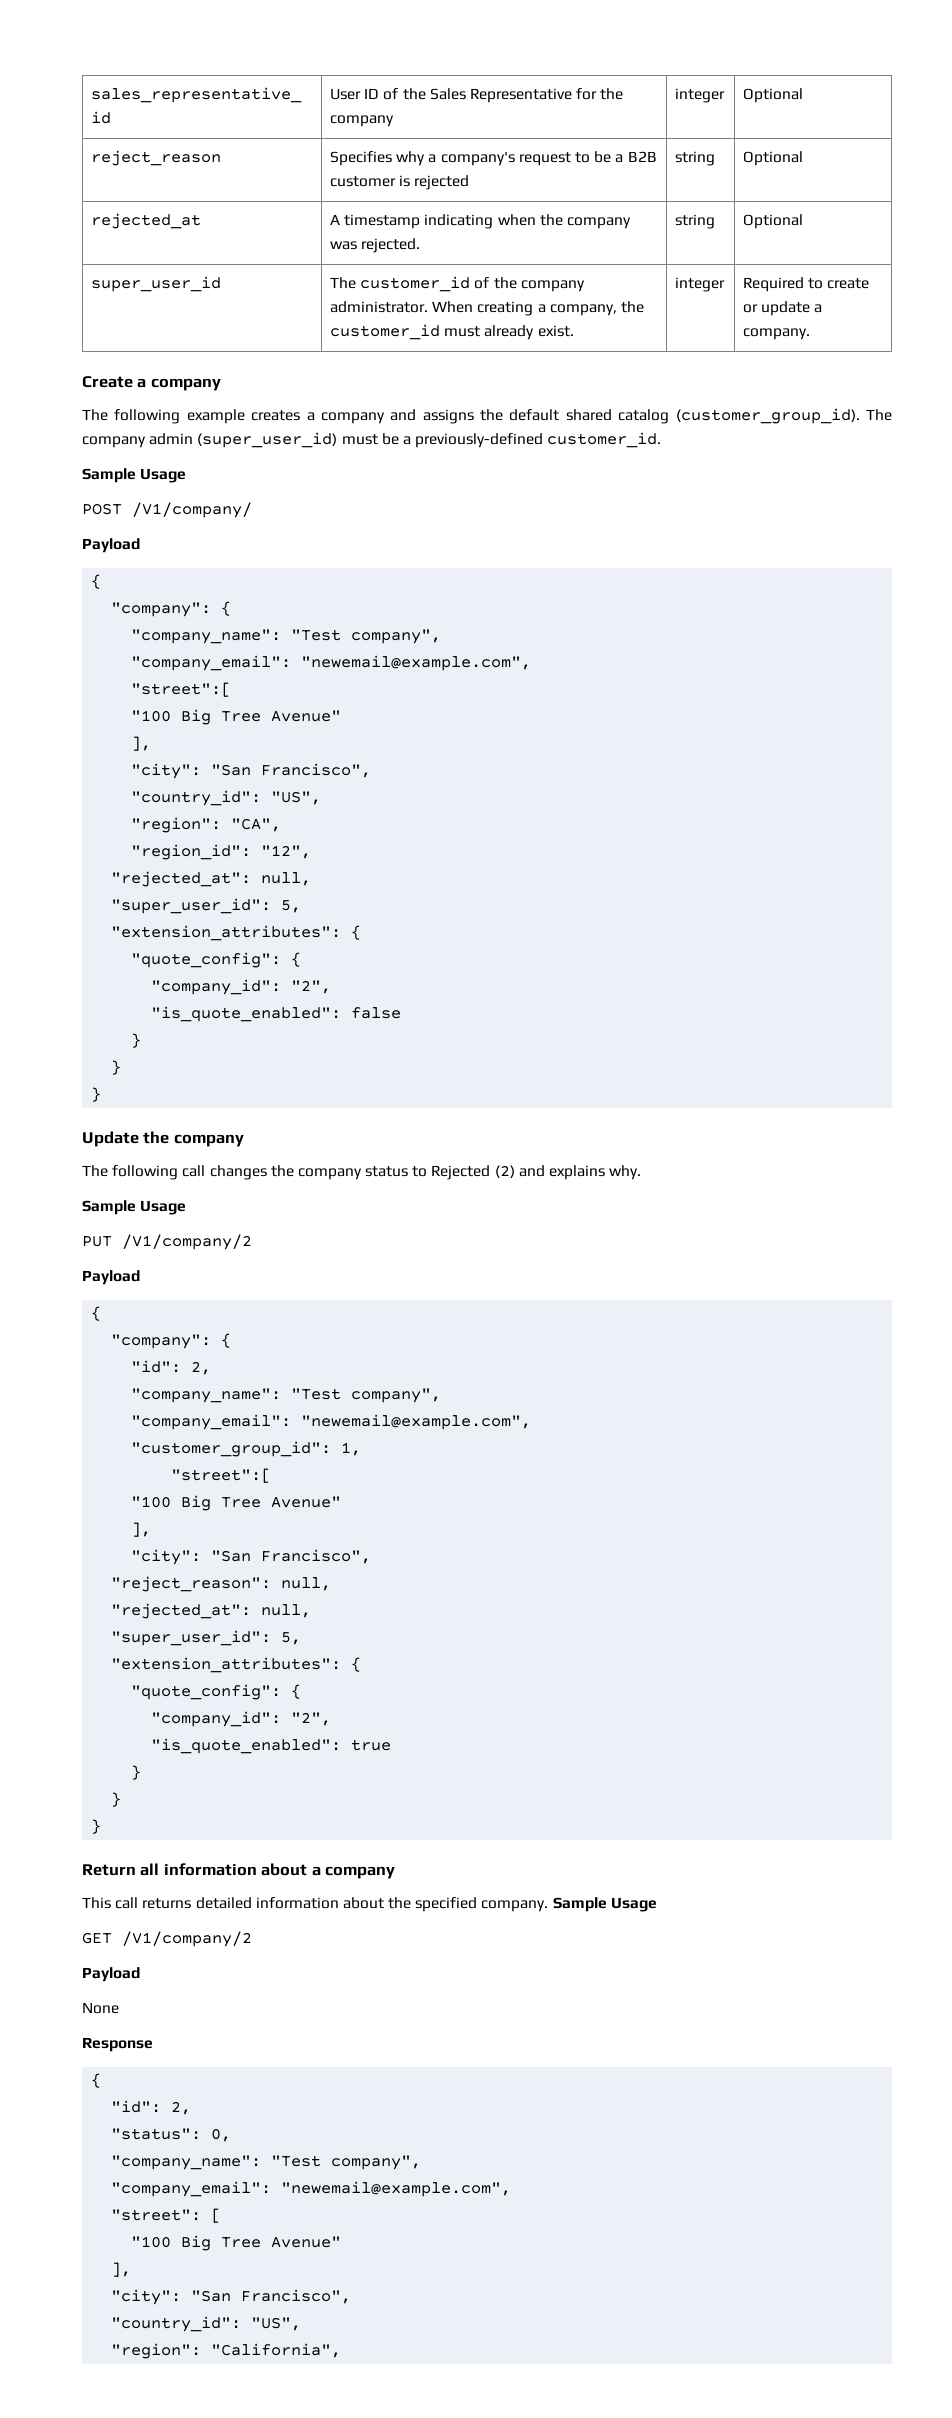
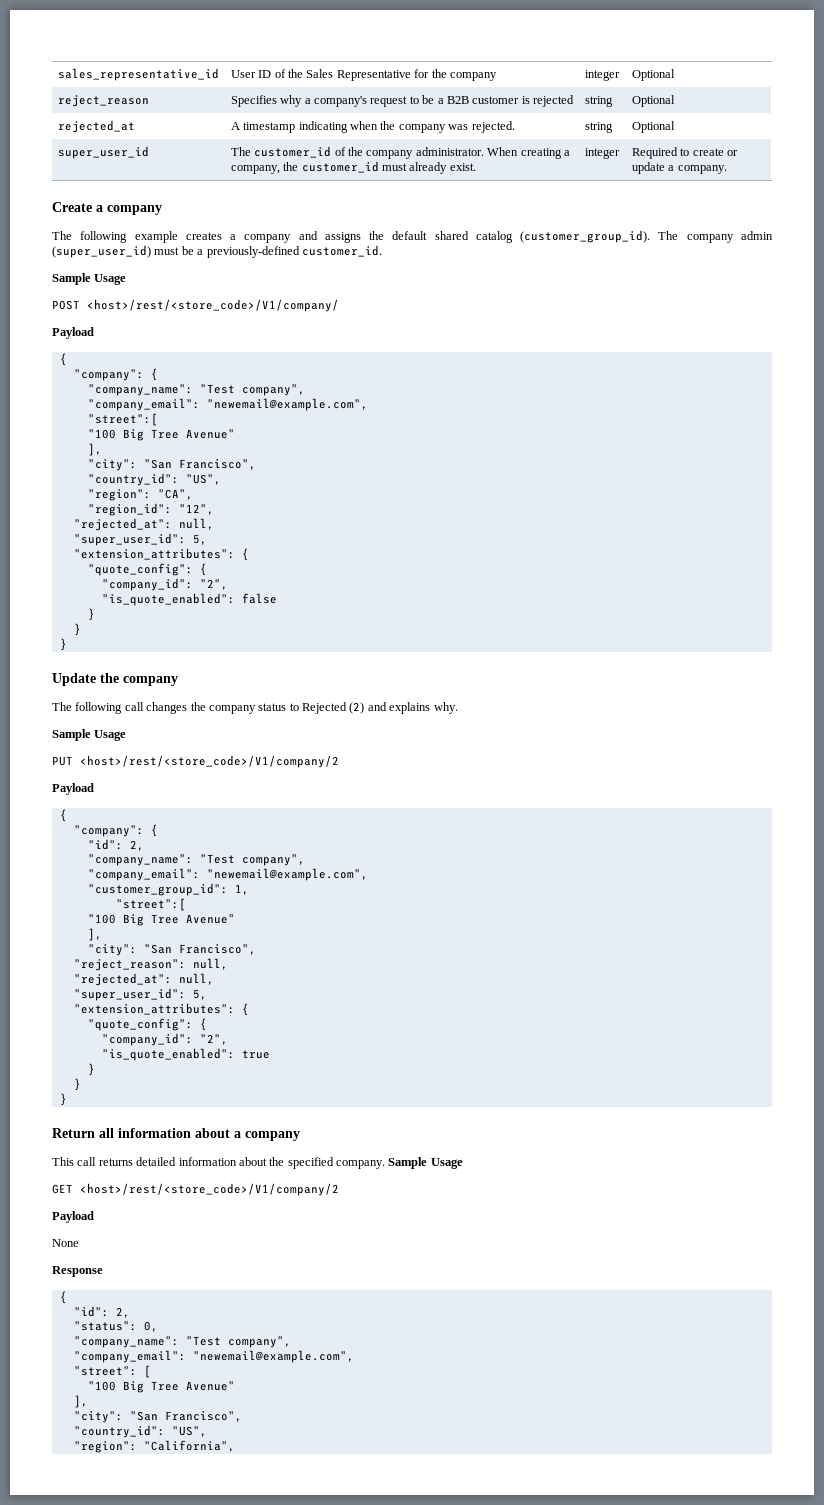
- POST /V1/company/
+ POST <host>/rest/<store_code>/V1/company/
- PUT /V1/company/2
+ PUT <host>/rest/<store_code>/V1/company/2
- GET /V1/company/2
+ GET <host>/rest/<store_code>/V1/company/2

